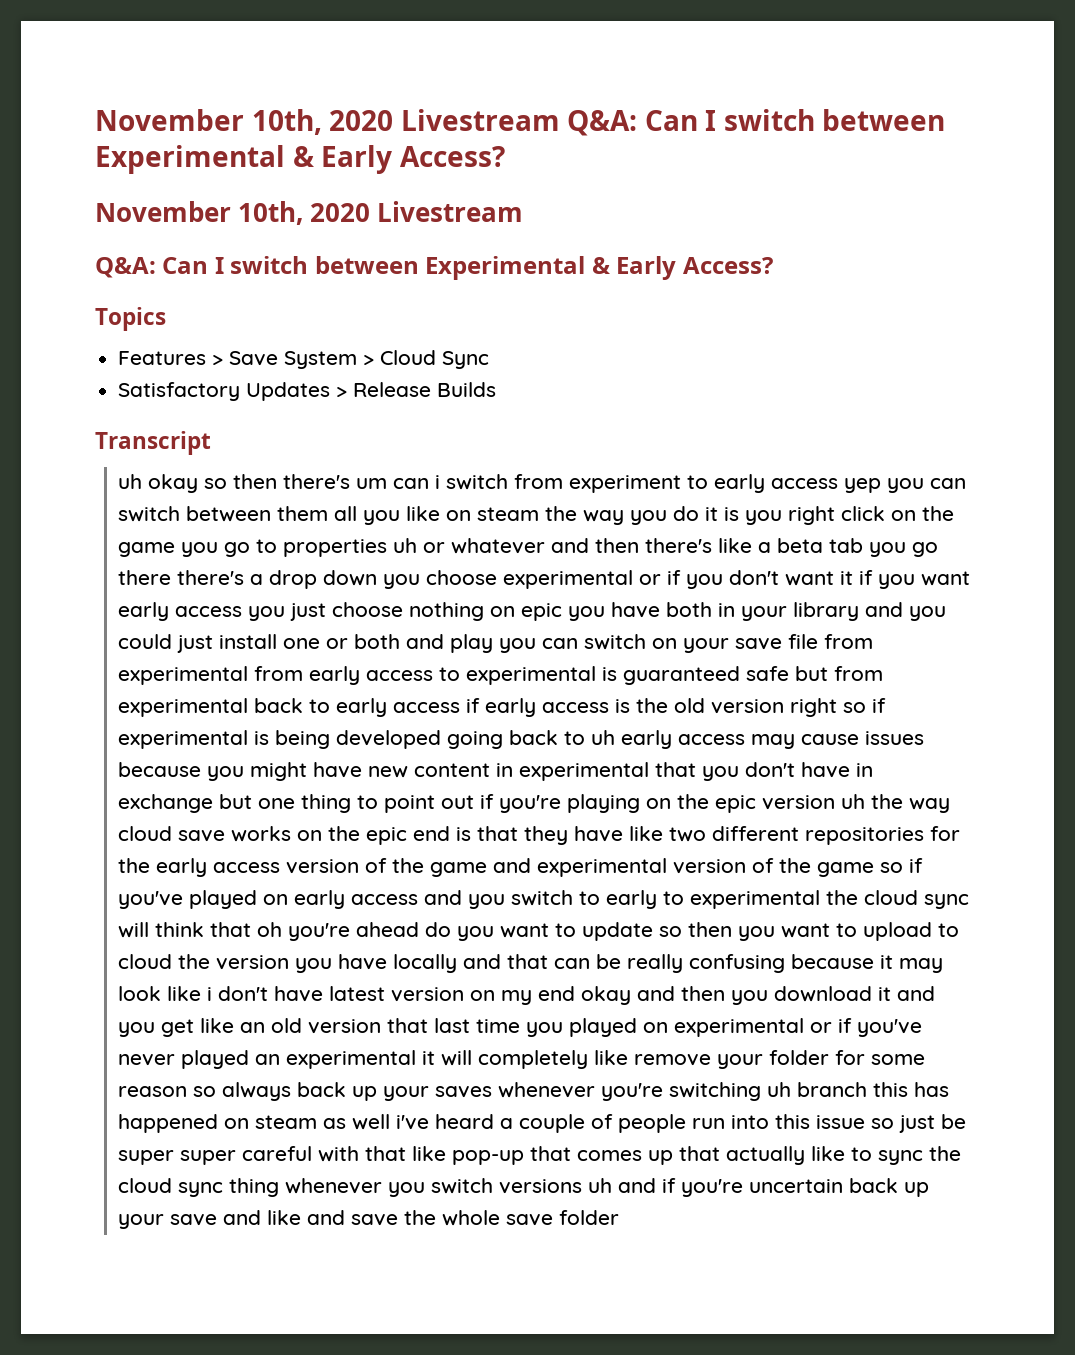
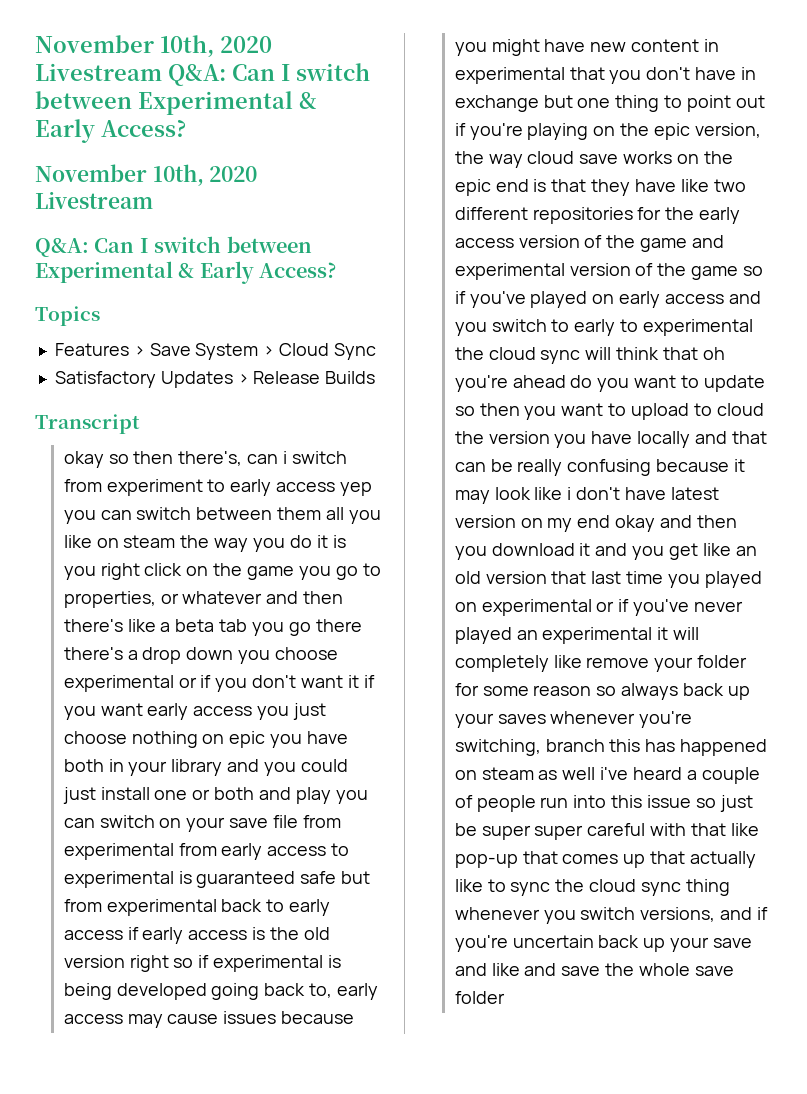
- uh okay so then there's um can i switch from experiment to early access yep you can switch between them all you like on steam the way you do it is you right click on the game you go to properties uh or whatever and then there's like a beta tab you go there there's a drop down you choose experimental or if you don't want it if you want early access you just choose nothing on epic you have both in your library and you could just install one or both and play you can switch on your save file from experimental from early access to experimental is guaranteed safe but from experimental back to early access if early access is the old version right so if experimental is being developed going back to uh early access may cause issues because you might have new content in experimental that you don't have in exchange but one thing to point out if you're playing on the epic version uh the way cloud save works on the epic end is that they have like two different repositories for the early access version of the game and experimental version of the game so if you've played on early access and you switch to early to experimental the cloud sync will think that oh you're ahead do you want to update so then you want to upload to cloud the version you have locally and that can be really confusing because it may look like i don't have latest version on my end okay and then you download it and you get like an old version that last time you played on experimental or if you've never played an experimental it will completely like remove your folder for some reason so always back up your saves whenever you're switching uh branch this has happened on steam as well i've heard a couple of people run into this issue so just be super super careful with that like pop-up that comes up that actually like to sync the cloud sync thing whenever you switch versions uh and if you're uncertain back up your save and like and save the whole save folder
+ okay so then there's, can i switch from experiment to early access yep you can switch between them all you like on steam the way you do it is you right click on the game you go to properties, or whatever and then there's like a beta tab you go there there's a drop down you choose experimental or if you don't want it if you want early access you just choose nothing on epic you have both in your library and you could just install one or both and play you can switch on your save file from experimental from early access to experimental is guaranteed safe but from experimental back to early access if early access is the old version right so if experimental is being developed going back to, early access may cause issues because you might have new content in experimental that you don't have in exchange but one thing to point out if you're playing on the epic version, the way cloud save works on the epic end is that they have like two different repositories for the early access version of the game and experimental version of the game so if you've played on early access and you switch to early to experimental the cloud sync will think that oh you're ahead do you want to update so then you want to upload to cloud the version you have locally and that can be really confusing because it may look like i don't have latest version on my end okay and then you download it and you get like an old version that last time you played on experimental or if you've never played an experimental it will completely like remove your folder for some reason so always back up your saves whenever you're switching, branch this has happened on steam as well i've heard a couple of people run into this issue so just be super super careful with that like pop-up that comes up that actually like to sync the cloud sync thing whenever you switch versions, and if you're uncertain back up your save and like and save the whole save folder

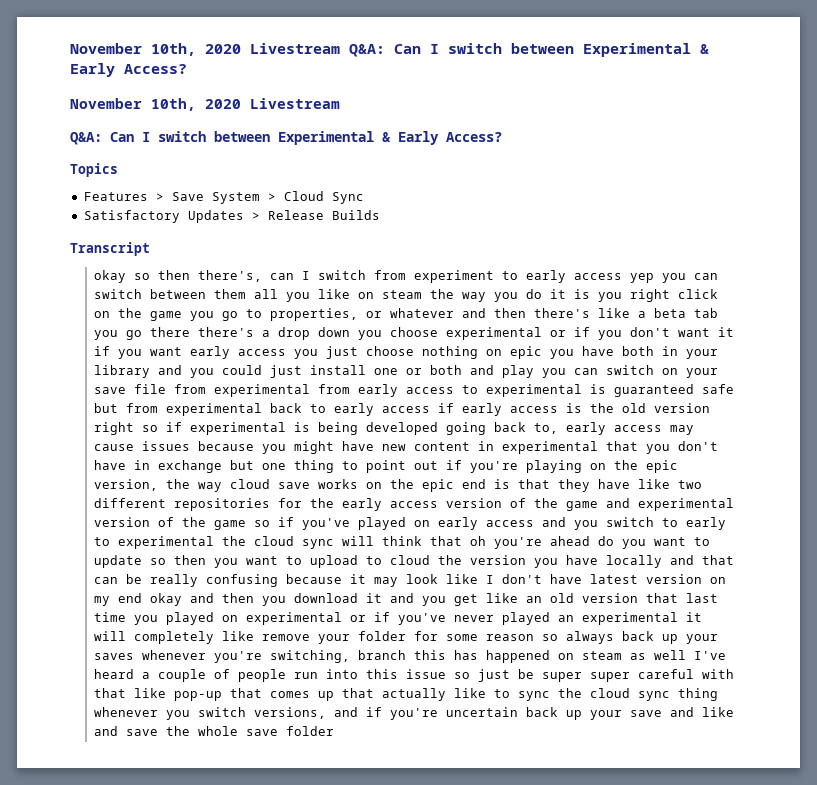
- okay so then there's, can i switch from experiment to early access yep you can switch between them all you like on steam the way you do it is you right click on the game you go to properties, or whatever and then there's like a beta tab you go there there's a drop down you choose experimental or if you don't want it if you want early access you just choose nothing on epic you have both in your library and you could just install one or both and play you can switch on your save file from experimental from early access to experimental is guaranteed safe but from experimental back to early access if early access is the old version right so if experimental is being developed going back to, early access may cause issues because you might have new content in experimental that you don't have in exchange but one thing to point out if you're playing on the epic version, the way cloud save works on the epic end is that they have like two different repositories for the early access version of the game and experimental version of the game so if you've played on early access and you switch to early to experimental the cloud sync will think that oh you're ahead do you want to update so then you want to upload to cloud the version you have locally and that can be really confusing because it may look like i don't have latest version on my end okay and then you download it and you get like an old version that last time you played on experimental or if you've never played an experimental it will completely like remove your folder for some reason so always back up your saves whenever you're switching, branch this has happened on steam as well i've heard a couple of people run into this issue so just be super super careful with that like pop-up that comes up that actually like to sync the cloud sync thing whenever you switch versions, and if you're uncertain back up your save and like and save the whole save folder
+ okay so then there's, can I switch from experiment to early access yep you can switch between them all you like on steam the way you do it is you right click on the game you go to properties, or whatever and then there's like a beta tab you go there there's a drop down you choose experimental or if you don't want it if you want early access you just choose nothing on epic you have both in your library and you could just install one or both and play you can switch on your save file from experimental from early access to experimental is guaranteed safe but from experimental back to early access if early access is the old version right so if experimental is being developed going back to, early access may cause issues because you might have new content in experimental that you don't have in exchange but one thing to point out if you're playing on the epic version, the way cloud save works on the epic end is that they have like two different repositories for the early access version of the game and experimental version of the game so if you've played on early access and you switch to early to experimental the cloud sync will think that oh you're ahead do you want to update so then you want to upload to cloud the version you have locally and that can be really confusing because it may look like I don't have latest version on my end okay and then you download it and you get like an old version that last time you played on experimental or if you've never played an experimental it will completely like remove your folder for some reason so always back up your saves whenever you're switching, branch this has happened on steam as well I've heard a couple of people run into this issue so just be super super careful with that like pop-up that comes up that actually like to sync the cloud sync thing whenever you switch versions, and if you're uncertain back up your save and like and save the whole save folder

